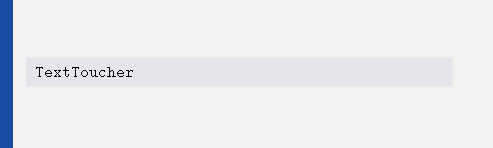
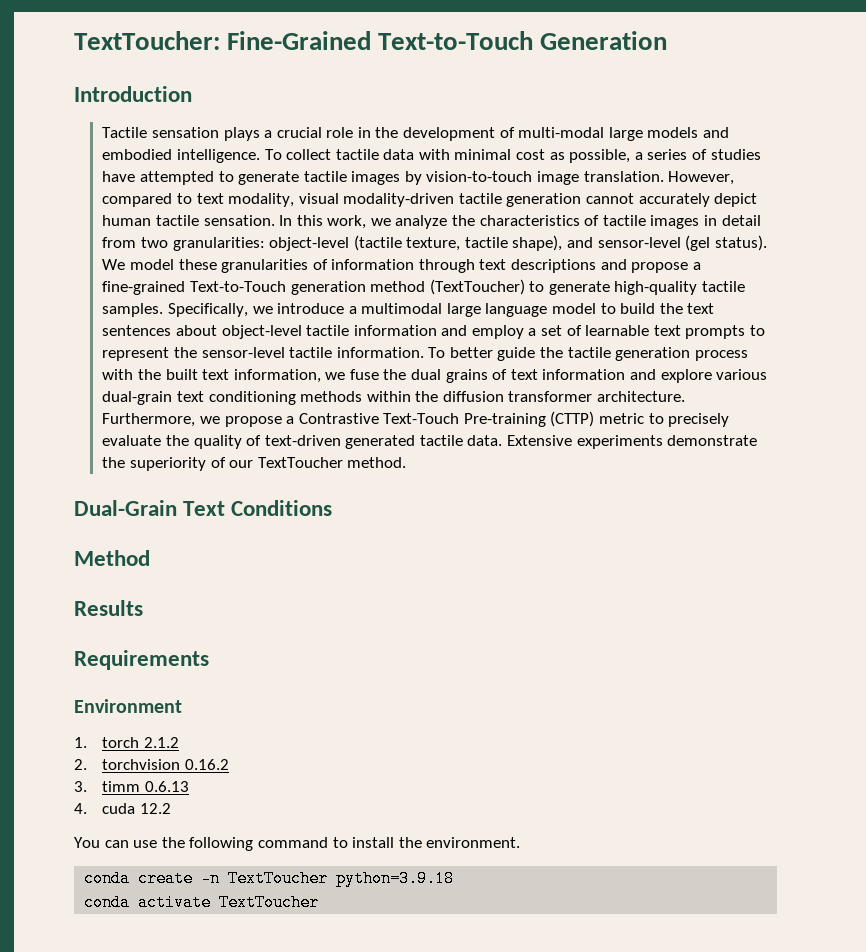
- TextToucher
+ TextToucher: Fine-Grained Text-to-Touch Generation
+ Introduction
+ Tactile sensation plays a crucial role in the development of multi-modal large models and embodied intelligence. To collect tactile data with minimal cost as possible, a series of studies have attempted to generate tactile images by vision-to-touch image translation. However, compared to text modality, visual modality-driven tactile generation cannot accurately depict human tactile sensation. In this work, we analyze the characteristics of tactile images in detail from two granularities: object-level (tactile texture, tactile shape), and sensor-level (gel status). We model these granularities of information through text descriptions and propose a fine-grained Text-to-Touch generation method (TextToucher) to generate high-quality tactile samples. Specifically, we introduce a multimodal large language model to build the text sentences about object-level tactile information and employ a set of learnable text prompts to represent the sensor-level tactile information. To better guide the tactile generation process with the built text information, we fuse the dual grains of text information and explore various dual-grain text conditioning methods within the diffusion transformer architecture. Furthermore, we propose a Contrastive Text-Touch Pre-training (CTTP) metric to precisely evaluate the quality of text-driven generated tactile data. Extensive experiments demonstrate the superiority of our TextToucher method.
+ Dual-Grain Text Conditions
+ Method
+ Results
+ Requirements
+ Environment
+ 1. torch 2.1.2
+ 2. torchvision 0.16.2
+ 3. timm 0.6.13
+ 4. cuda 12.2
+ You can use the following command to install the environment.
+ conda create -n TextToucher python=3.9.18
+ conda activate TextToucher

